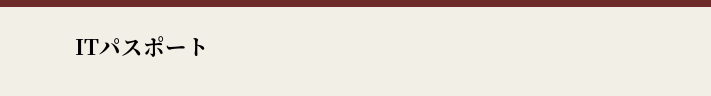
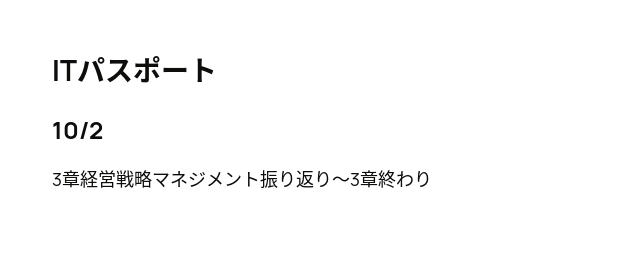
+ 10/2
+ 3章経営戦略マネジメント振り返り〜3章終わり

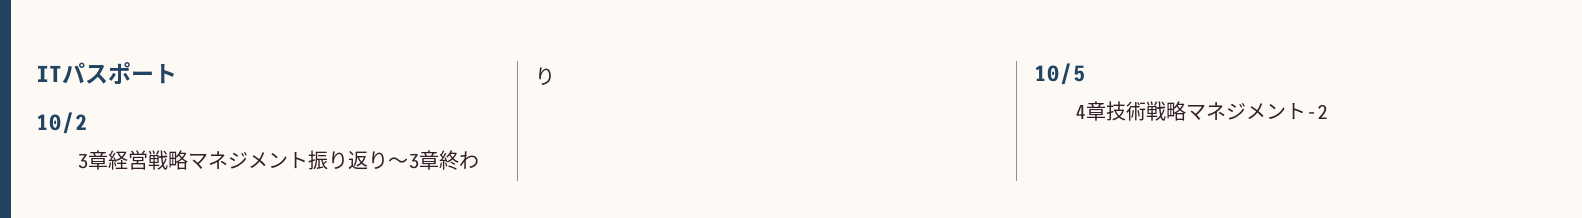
+ 10/5
+ 4章技術戦略マネジメント-2

